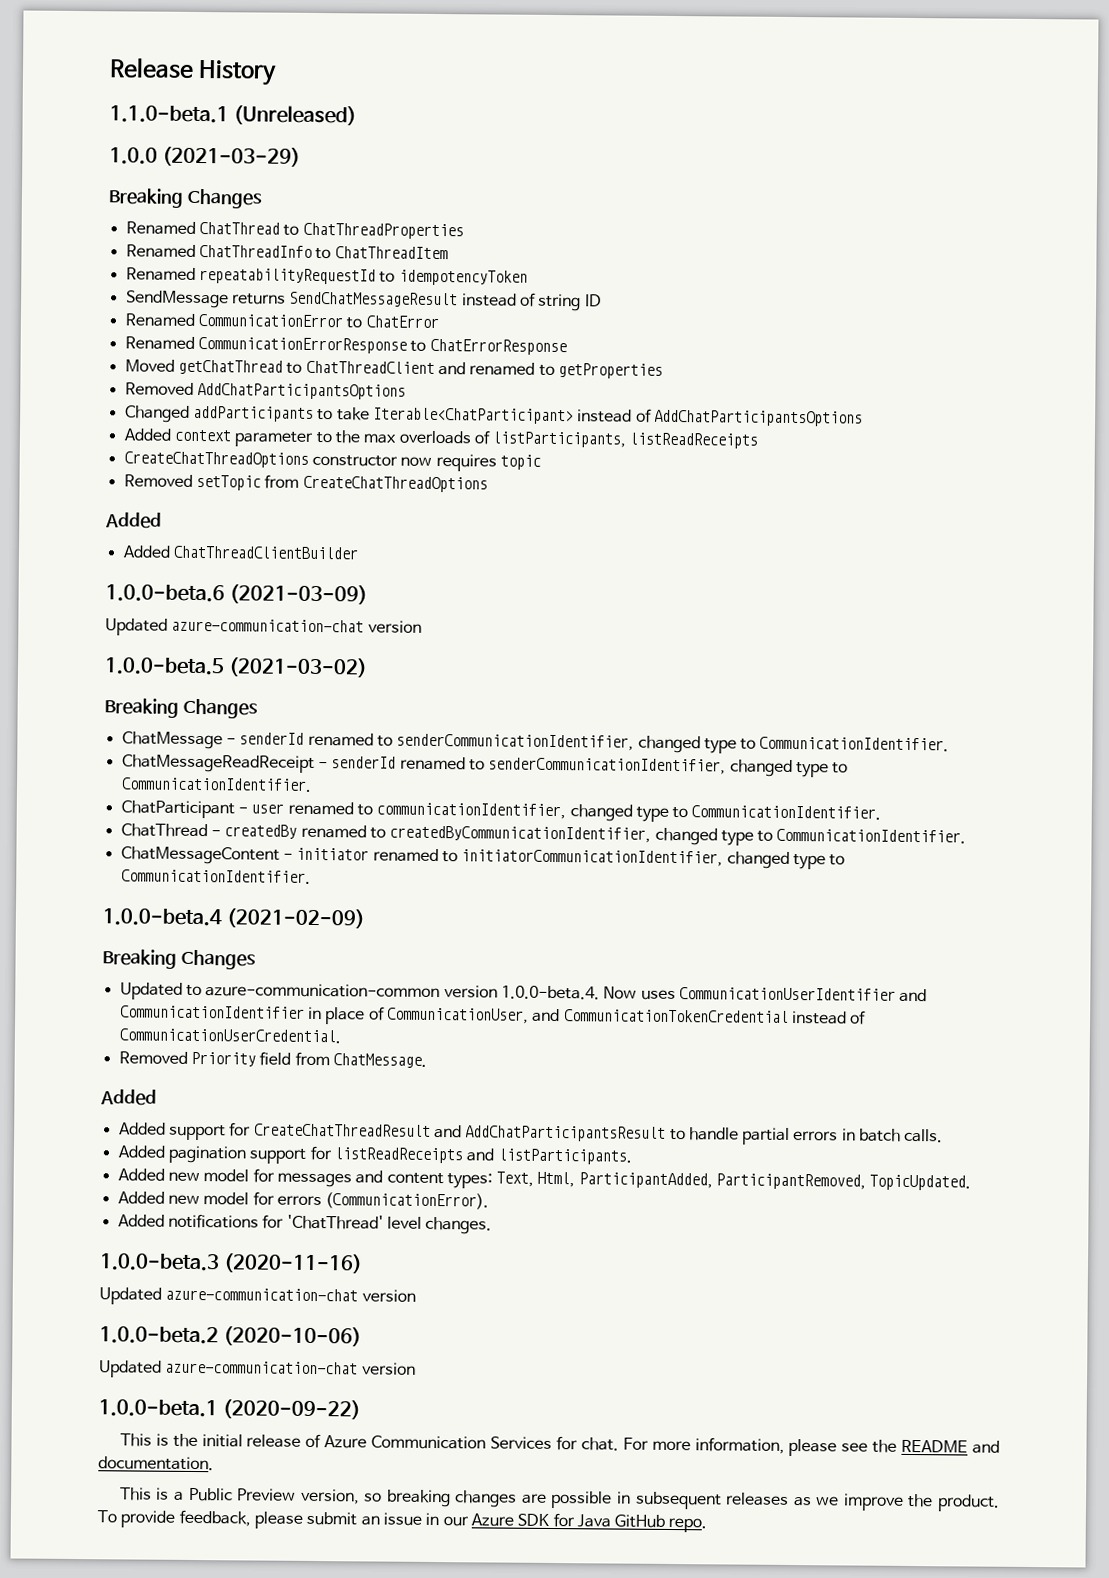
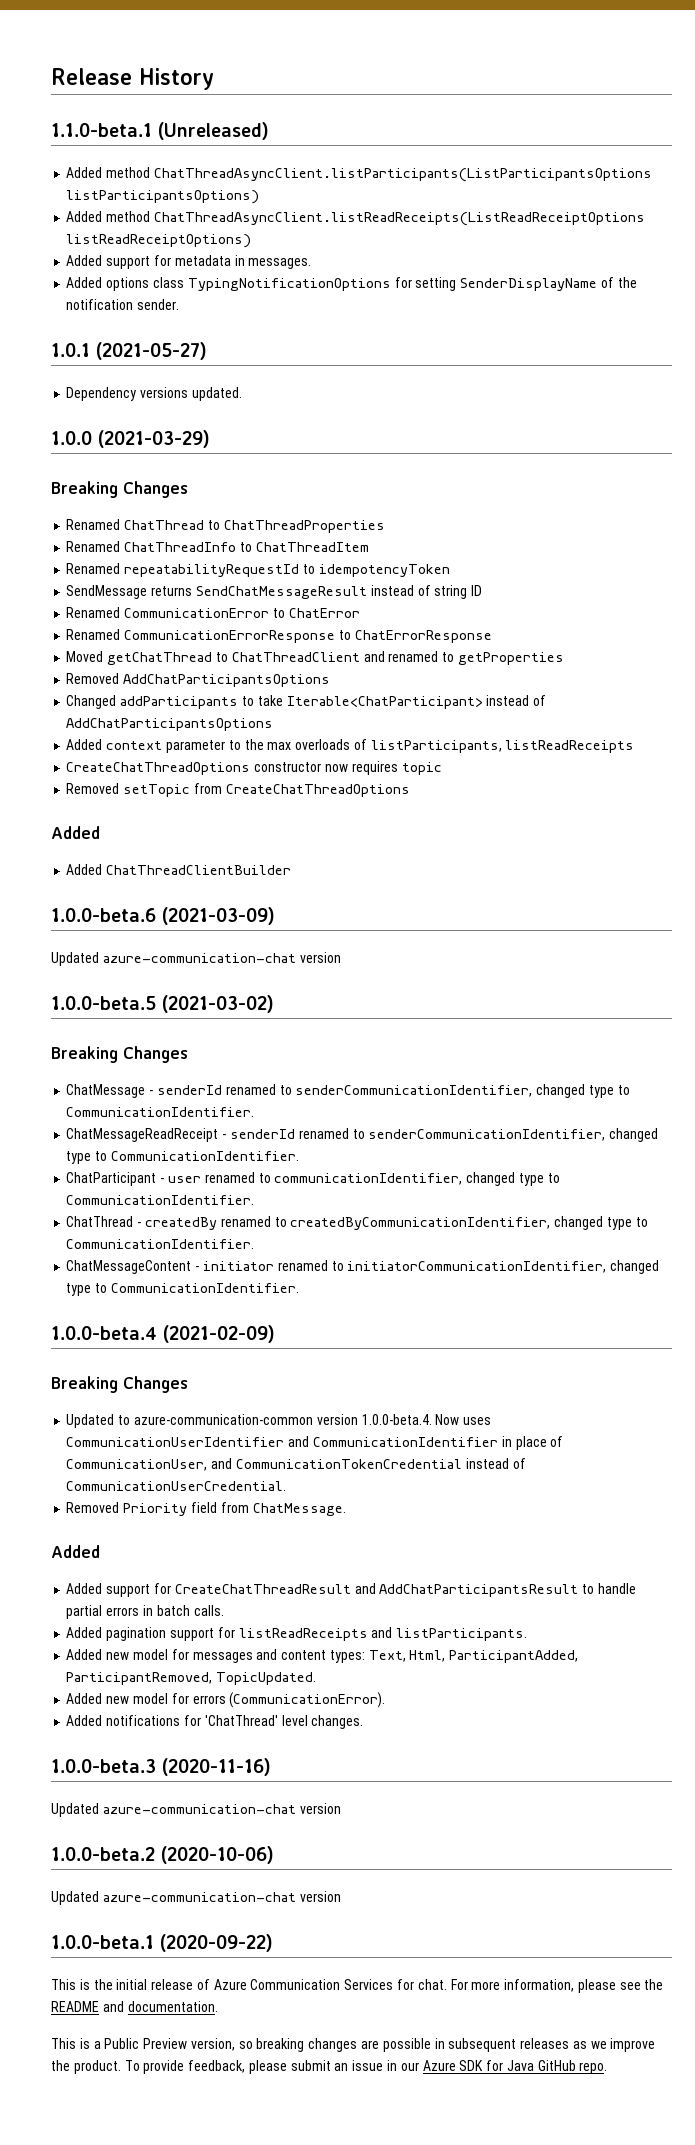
+ Added method ChatThreadAsyncClient.listParticipants(ListParticipantsOptions listParticipantsOptions)
+ Added method ChatThreadAsyncClient.listReadReceipts(ListReadReceiptOptions listReadReceiptOptions)
+ Added support for metadata in messages.
+ Added options class TypingNotificationOptions for setting SenderDisplayName of the notification sender.
+ 1.0.1 (2021-05-27)
+ Dependency versions updated.

